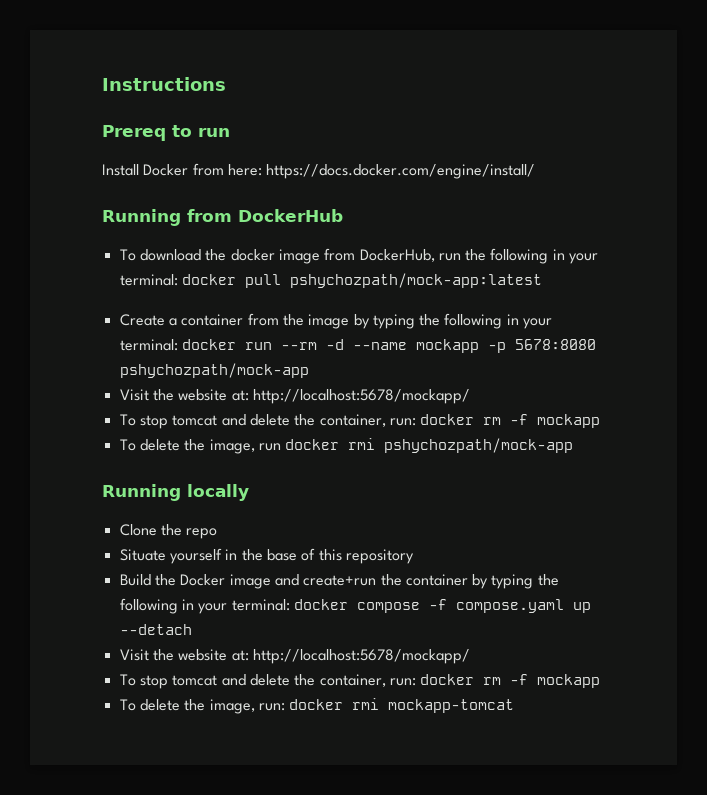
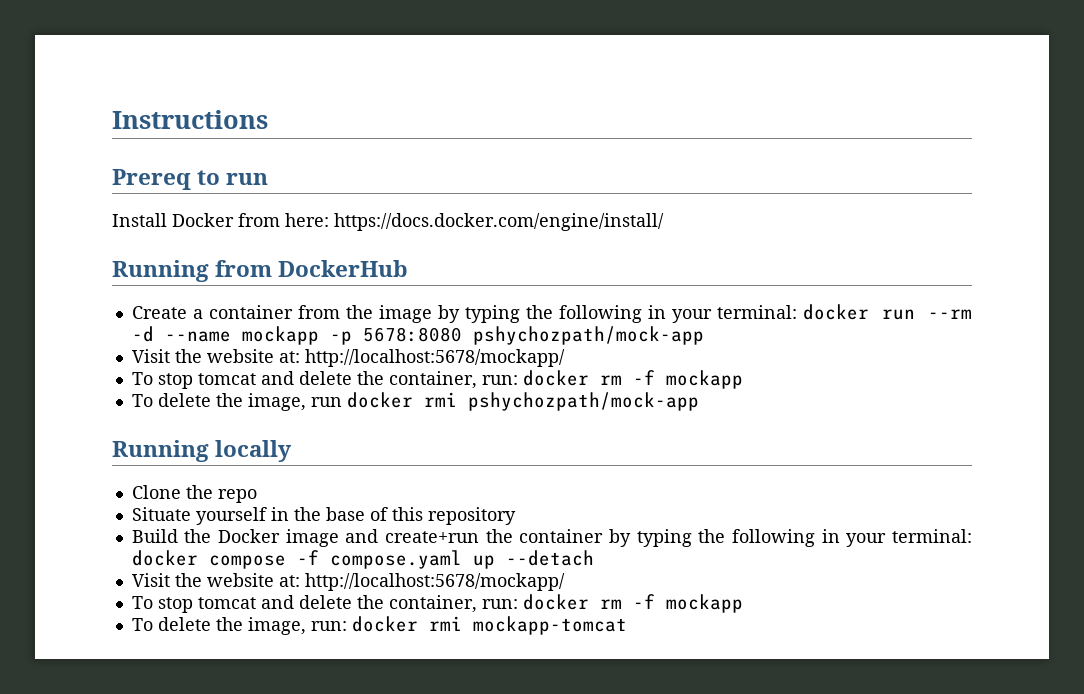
- To download the docker image from DockerHub, run the following in your terminal: docker pull pshychozpath/mock-app:latest

